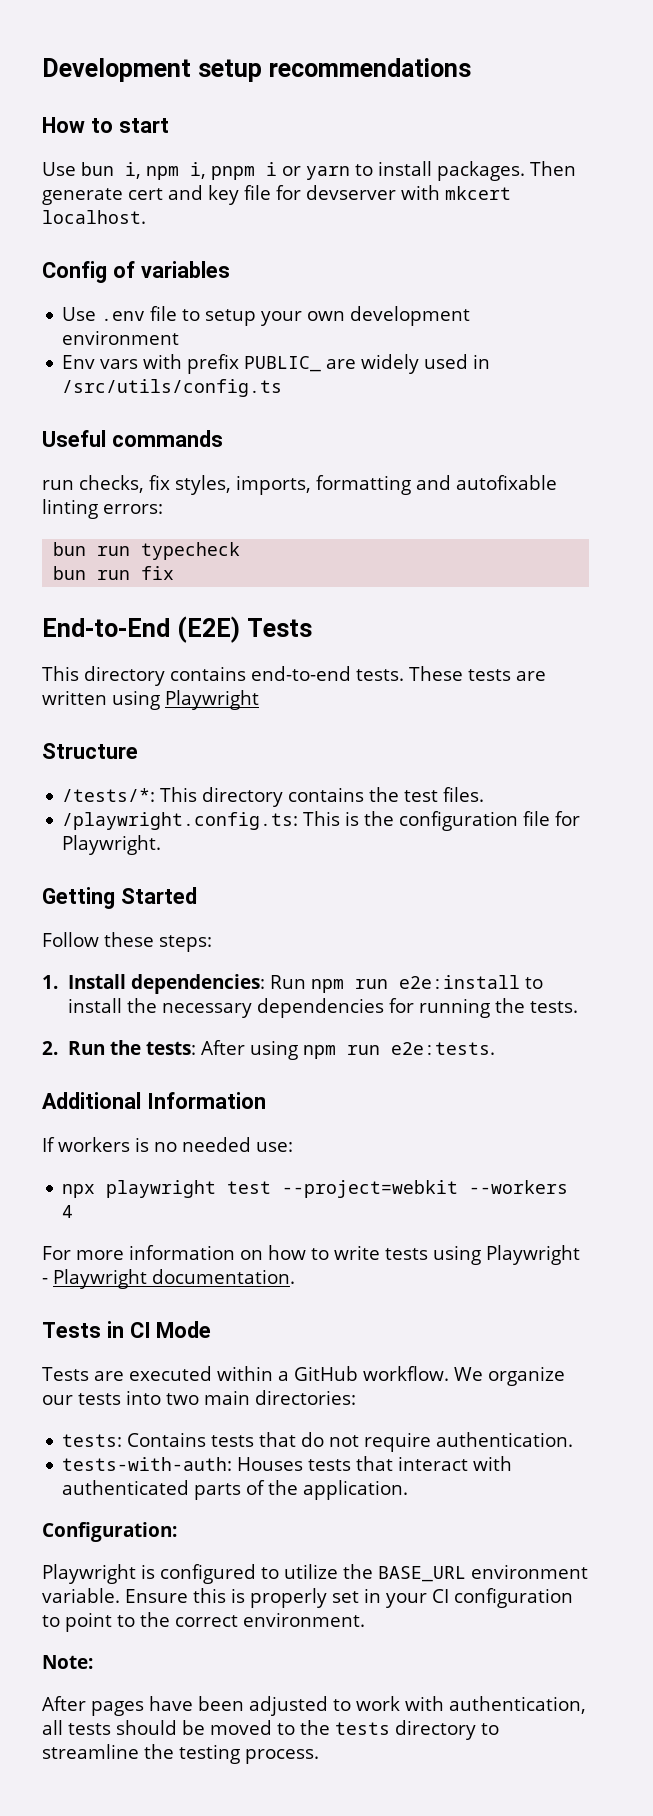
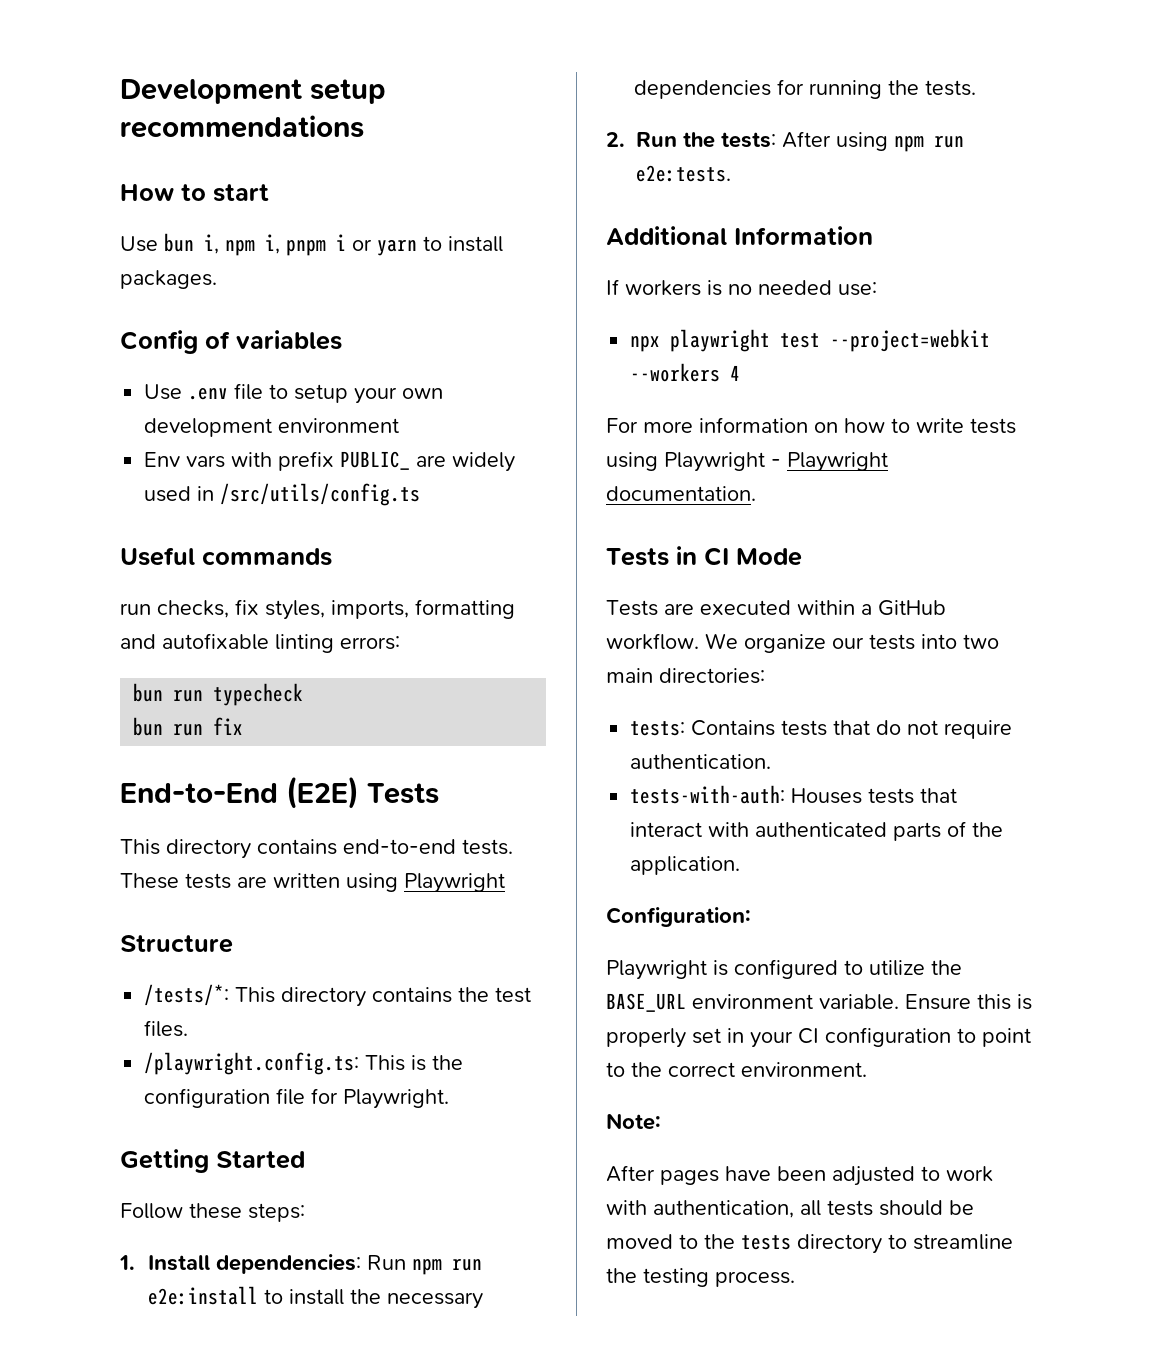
- Then generate cert and key file for devserver with mkcert localhost.

